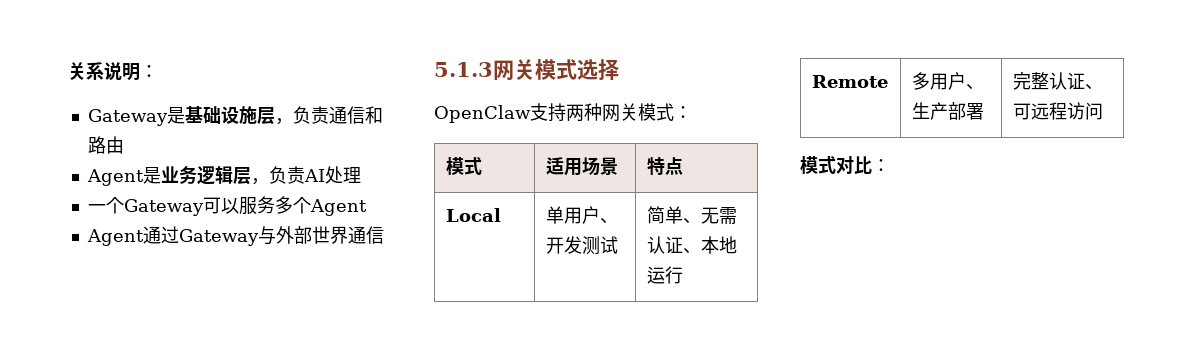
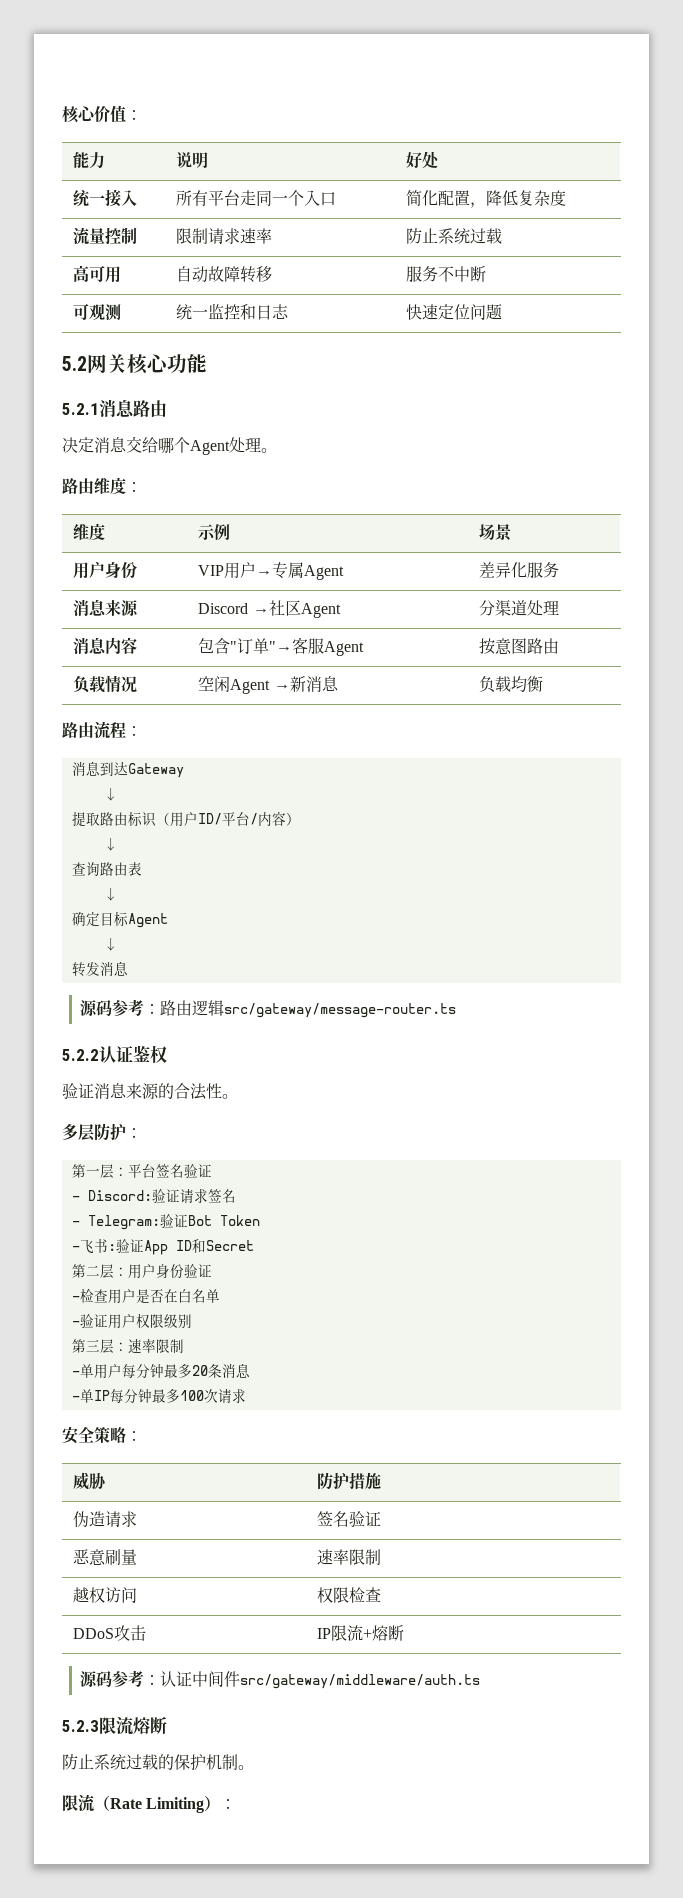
- 关系说明：
- Gateway是基础设施层，负责通信和路由
- Agent是业务逻辑层，负责AI处理
- 一个Gateway可以服务多个Agent
- Agent通过Gateway与外部世界通信
- 5.1.3网关模式选择
- OpenClaw支持两种网关模式：
- 模式 | 适用场景 | 特点
- Local | 单用户、开发测试 | 简单、无需认证、本地运行
- Remote | 多用户、生产部署 | 完整认证、可远程访问
- 模式对比：
+ 核心价值：
+ 能力 | 说明 | 好处
+ 统一接入 | 所有平台走同一个入口 | 简化配置，降低复杂度
+ 流量控制 | 限制请求速率 | 防止系统过载
+ 高可用 | 自动故障转移 | 服务不中断
+ 可观测 | 统一监控和日志 | 快速定位问题
+ 5.2网关核心功能
+ 5.2.1消息路由
+ 决定消息交给哪个Agent处理。
+ 路由维度：
+ 维度 | 示例 | 场景
+ 用户身份 | VIP用户→专属Agent | 差异化服务
+ 消息来源 | Discord →社区Agent | 分渠道处理
+ 消息内容 | 包含"订单"→客服Agent | 按意图路由
+ 负载情况 | 空闲Agent →新消息 | 负载均衡
+ 路由流程：
+ 消息到达Gateway
+ ↓
+ 提取路由标识（用户ID/平台/内容）
+ ↓
+ 查询路由表
+ ↓
+ 确定目标Agent
+ ↓
+ 转发消息
+ 源码参考：路由逻辑src/gateway/message-router.ts
+ 5.2.2认证鉴权
+ 验证消息来源的合法性。
+ 多层防护：
+ 第一层：平台签名验证
+ - Discord:验证请求签名
+ - Telegram:验证Bot Token
+ -飞书:验证App ID和Secret
+ 第二层：用户身份验证
+ -检查用户是否在白名单
+ -验证用户权限级别
+ 第三层：速率限制
+ -单用户每分钟最多20条消息
+ -单IP每分钟最多100次请求
+ 安全策略：
+ 威胁 | 防护措施
+ 伪造请求 | 签名验证
+ 恶意刷量 | 速率限制
+ 越权访问 | 权限检查
+ DDoS攻击 | IP限流+熔断
+ 源码参考：认证中间件src/gateway/middleware/auth.ts
+ 5.2.3限流熔断
+ 防止系统过载的保护机制。
+ 限流（Rate Limiting）：

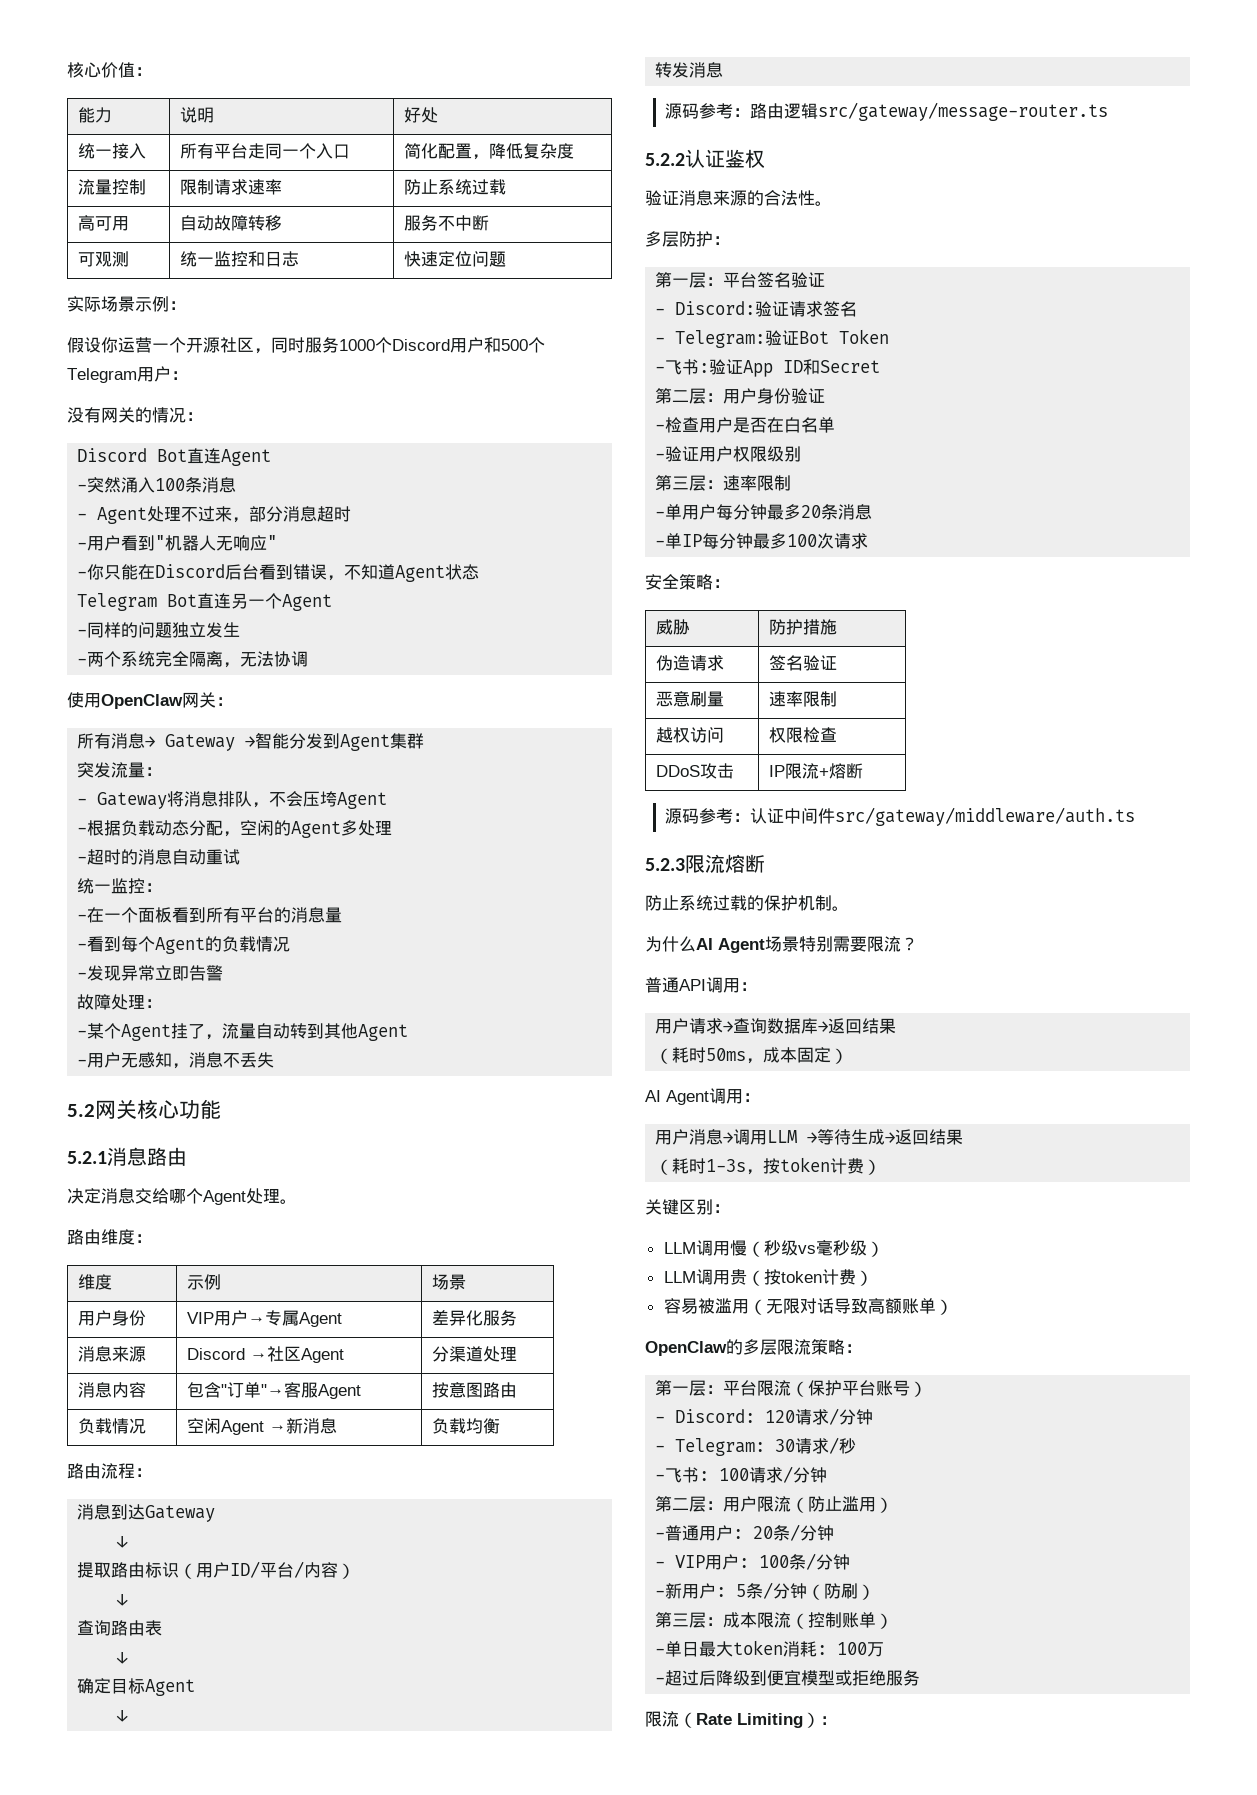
+ 实际场景示例：
+ 假设你运营一个开源社区，同时服务1000个Discord用户和500个Telegram用户：
+ 没有网关的情况：
+ Discord Bot直连Agent
+ -突然涌入100条消息
+ - Agent处理不过来，部分消息超时
+ -用户看到"机器人无响应"
+ -你只能在Discord后台看到错误，不知道Agent状态
+ Telegram Bot直连另一个Agent
+ -同样的问题独立发生
+ -两个系统完全隔离，无法协调
+ 使用OpenClaw网关：
+ 所有消息→ Gateway →智能分发到Agent集群
+ 突发流量：
+ - Gateway将消息排队，不会压垮Agent
+ -根据负载动态分配，空闲的Agent多处理
+ -超时的消息自动重试
+ 统一监控：
+ -在一个面板看到所有平台的消息量
+ -看到每个Agent的负载情况
+ -发现异常立即告警
+ 故障处理：
+ -某个Agent挂了，流量自动转到其他Agent
+ -用户无感知，消息不丢失
+ 为什么AI Agent场景特别需要限流？
+ 普通API调用：
+ 用户请求→查询数据库→返回结果
+ （耗时50ms，成本固定）
+ AI Agent调用：
+ 用户消息→调用LLM →等待生成→返回结果
+ （耗时1-3s，按token计费）
+ 关键区别：
+ LLM调用慢（秒级vs毫秒级）
+ LLM调用贵（按token计费）
+ 容易被滥用（无限对话导致高额账单）
+ OpenClaw的多层限流策略：
+ 第一层：平台限流（保护平台账号）
+ - Discord: 120请求/分钟
+ - Telegram: 30请求/秒
+ -飞书: 100请求/分钟
+ 第二层：用户限流（防止滥用）
+ -普通用户: 20条/分钟
+ - VIP用户: 100条/分钟
+ -新用户: 5条/分钟（防刷）
+ 第三层：成本限流（控制账单）
+ -单日最大token消耗: 100万
+ -超过后降级到便宜模型或拒绝服务

